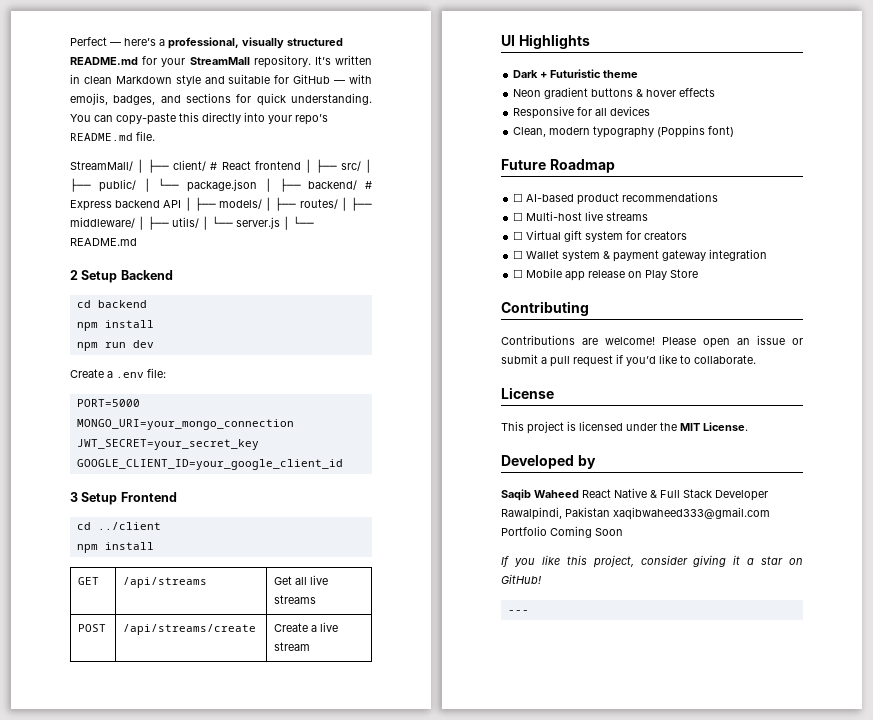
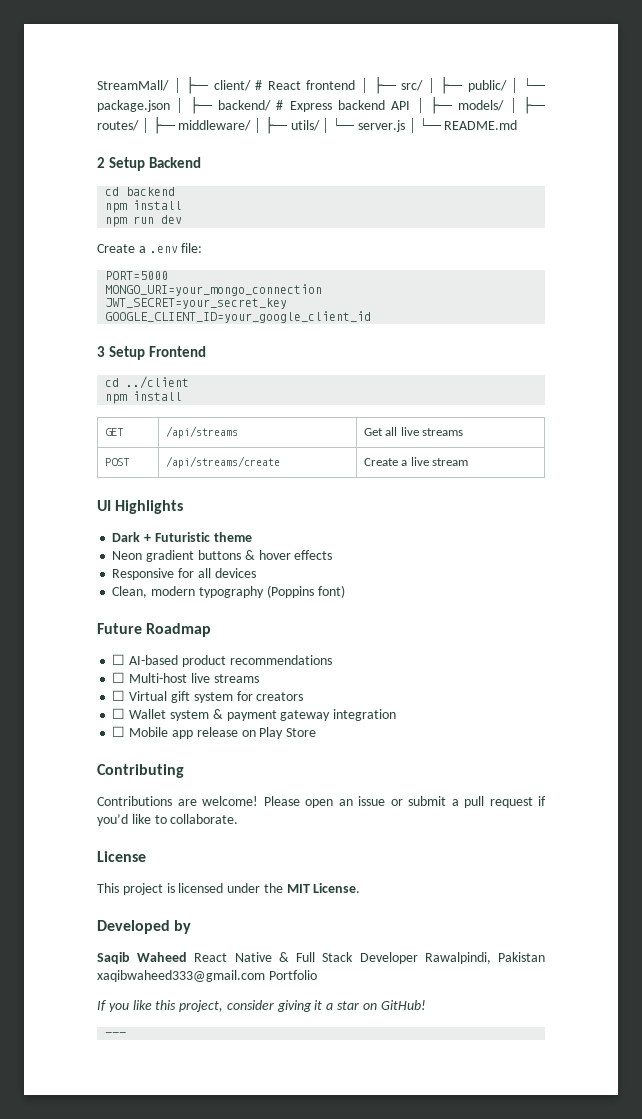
- Perfect — here’s a professional, visually structured README.md for your StreamMall repository. It’s written in clean Markdown style and suitable for GitHub — with emojis, badges, and sections for quick understanding. You can copy-paste this directly into your repo’s README.md file.
- Saqib Waheed React Native & Full Stack Developer Rawalpindi, Pakistan xaqibwaheed333@gmail.com Portfolio Coming Soon
+ Saqib Waheed React Native & Full Stack Developer Rawalpindi, Pakistan xaqibwaheed333@gmail.com Portfolio

